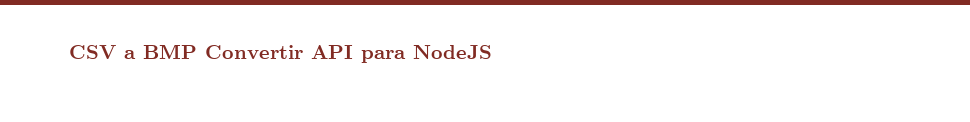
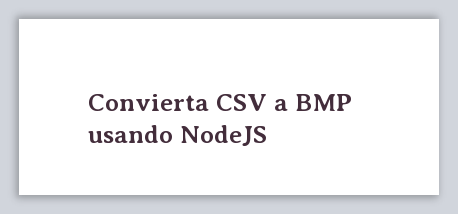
- CSV a BMP Convertir API para NodeJS
+ Convierta CSV a BMP usando NodeJS

